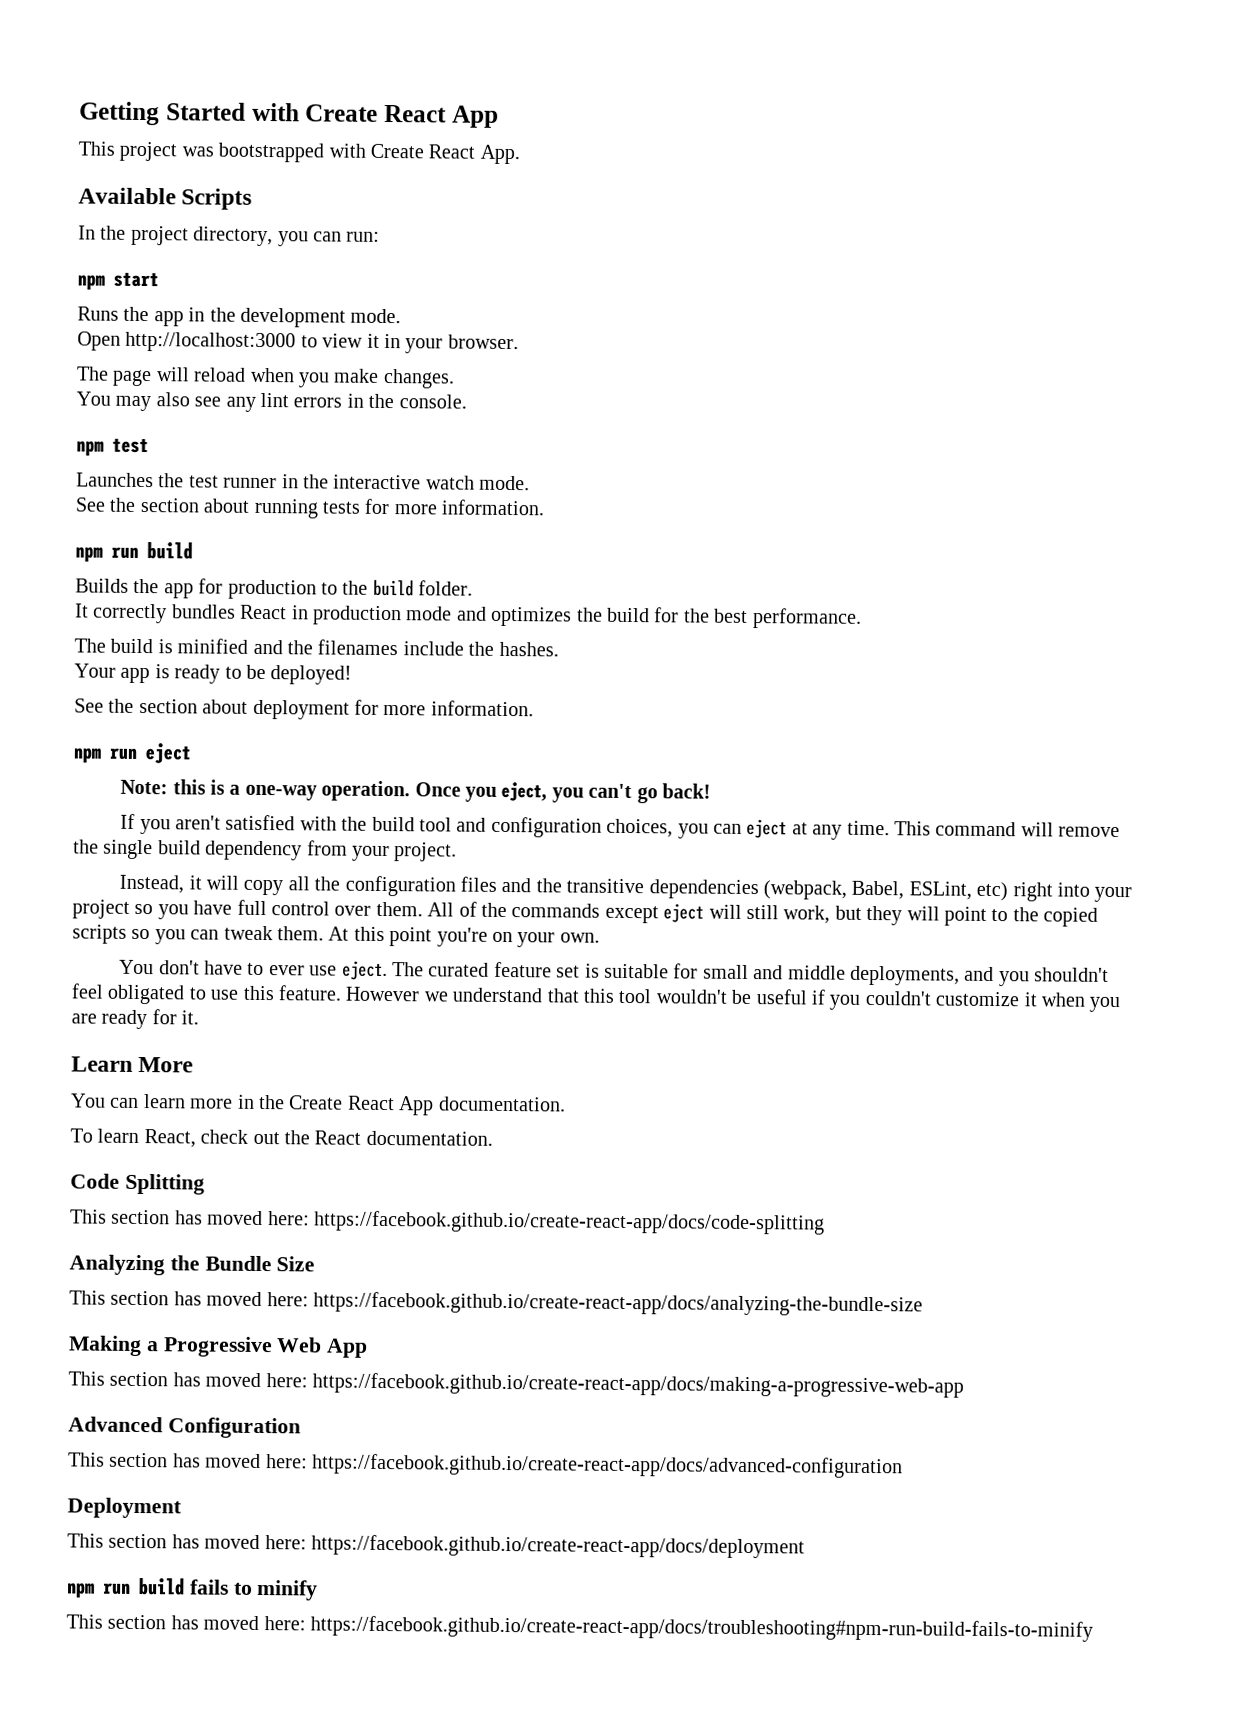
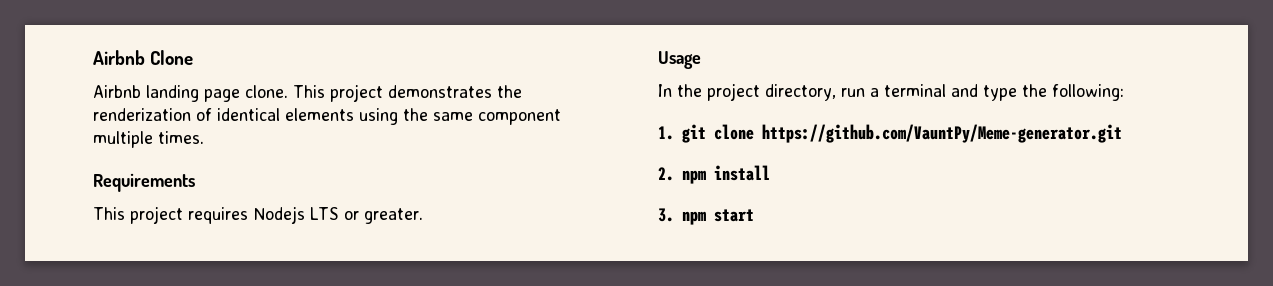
- Getting Started with Create React App
- This project was bootstrapped with Create React App.
- Available Scripts
- In the project directory, you can run:
- npm start
- Runs the app in the development mode.
- Open http://localhost:3000 to view it in your browser.
- The page will reload when you make changes.
- You may also see any lint errors in the console.
- npm test
- Launches the test runner in the interactive watch mode.
- See the section about running tests for more information.
- npm run build
- Builds the app for production to the build folder.
- It correctly bundles React in production mode and optimizes the build for the best performance.
- The build is minified and the filenames include the hashes.
- Your app is ready to be deployed!
- See the section about deployment for more information.
- npm run eject
- Note: this is a one-way operation. Once you eject, you can't go back!
- If you aren't satisfied with the build tool and configuration choices, you can eject at any time. This command will remove the single build dependency from your project.
- Instead, it will copy all the configuration files and the transitive dependencies (webpack, Babel, ESLint, etc) right into your project so you have full control over them. All of the commands except eject will still work, but they will point to the copied scripts so you can tweak them. At this point you're on your own.
- You don't have to ever use eject. The curated feature set is suitable for small and middle deployments, and you shouldn't feel obligated to use this feature. However we understand that this tool wouldn't be useful if you couldn't customize it when you are ready for it.
- Learn More
- You can learn more in the Create React App documentation.
- To learn React, check out the React documentation.
- Code Splitting
- This section has moved here: https://facebook.github.io/create-react-app/docs/code-splitting
- Analyzing the Bundle Size
- This section has moved here: https://facebook.github.io/create-react-app/docs/analyzing-the-bundle-size
- Making a Progressive Web App
- This section has moved here: https://facebook.github.io/create-react-app/docs/making-a-progressive-web-app
- Advanced Configuration
- This section has moved here: https://facebook.github.io/create-react-app/docs/advanced-configuration
- Deployment
- This section has moved here: https://facebook.github.io/create-react-app/docs/deployment
- npm run build fails to minify
- This section has moved here: https://facebook.github.io/create-react-app/docs/troubleshooting#npm-run-build-fails-to-minify
+ Airbnb Clone
+ Airbnb landing page clone. This project demonstrates the renderization of identical elements using the same component multiple times.
+ Requirements
+ This project requires Nodejs LTS or greater.
+ Usage
+ In the project directory, run a terminal and type the following:
+ 1. git clone https://github.com/VauntPy/Meme-generator.git
+ 2. npm install
+ 3. npm start

